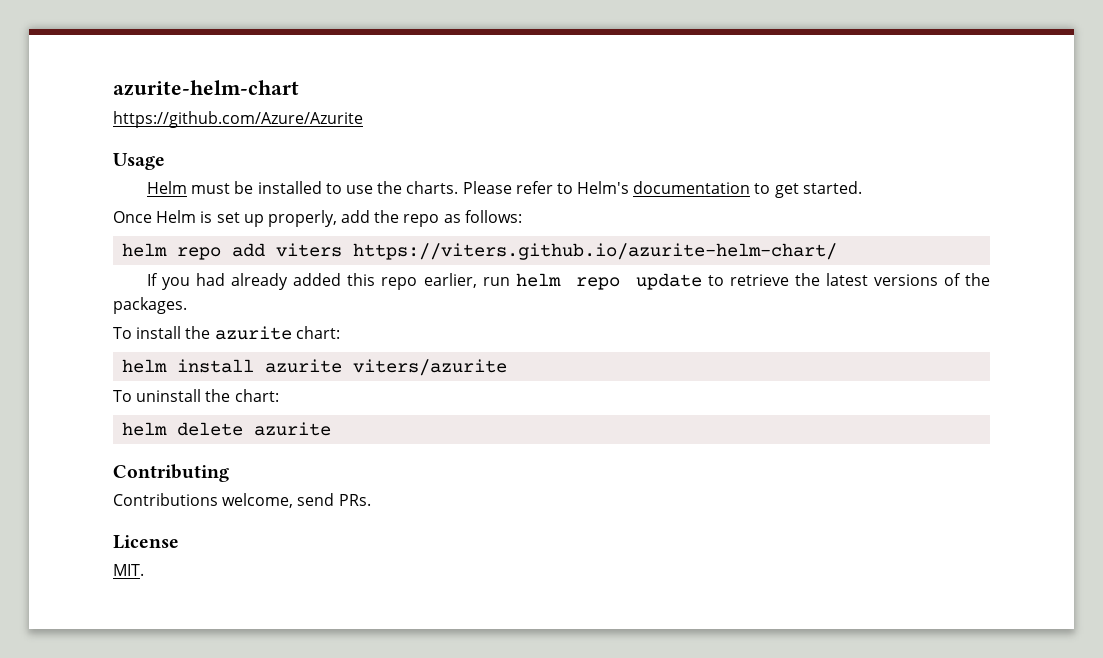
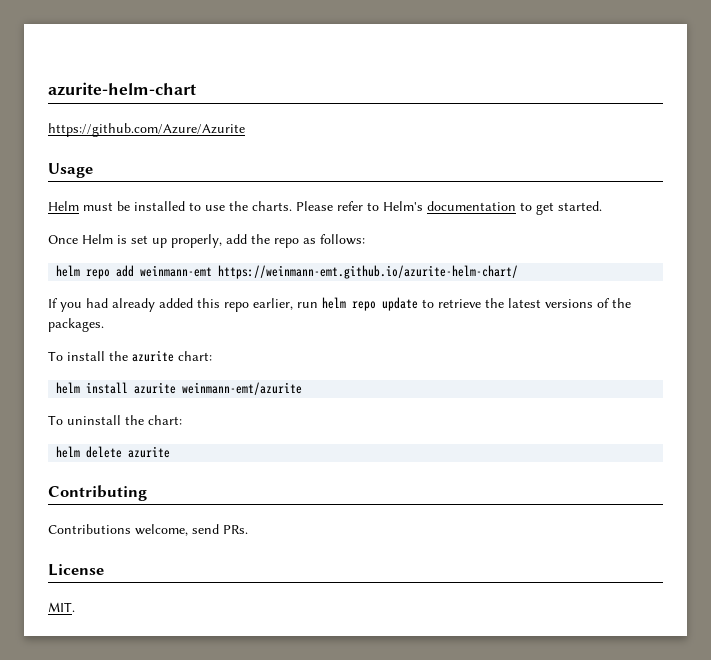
- helm repo add viters https://viters.github.io/azurite-helm-chart/
+ helm repo add weinmann-emt https://weinmann-emt.github.io/azurite-helm-chart/
- helm install azurite viters/azurite
+ helm install azurite weinmann-emt/azurite

